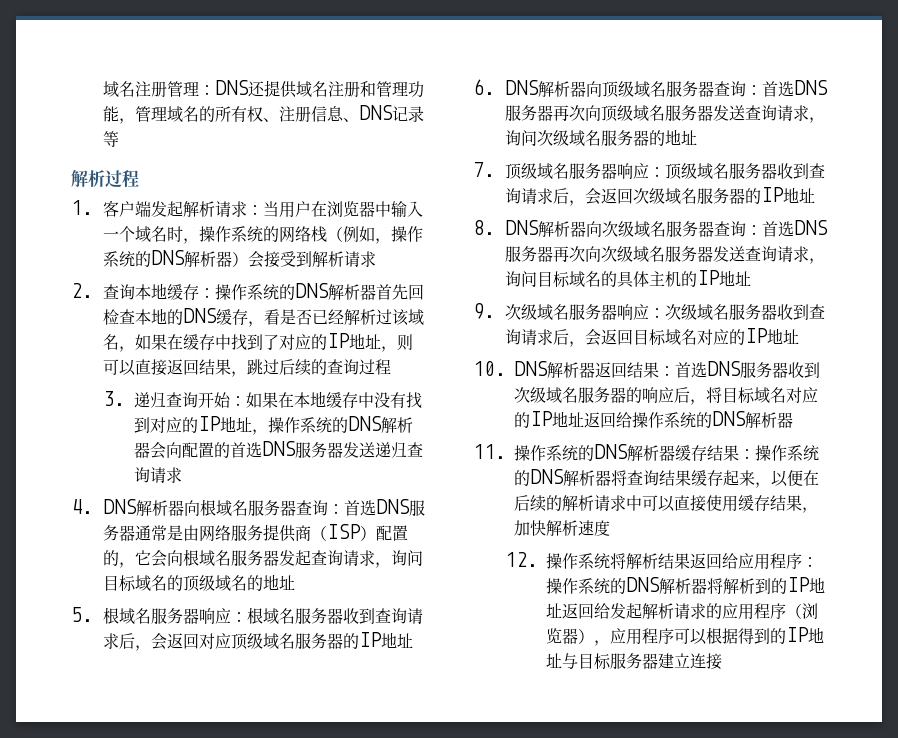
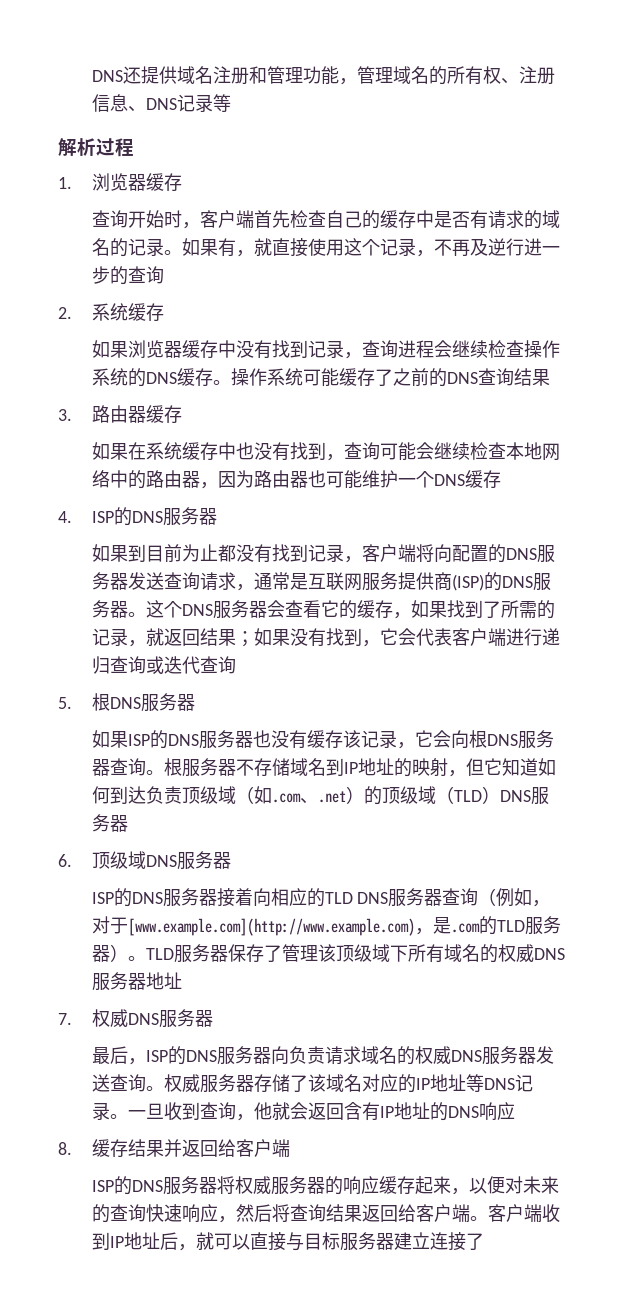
- 域名注册管理：DNS还提供域名注册和管理功能，管理域名的所有权、注册信息、DNS记录等
+ DNS还提供域名注册和管理功能，管理域名的所有权、注册信息、DNS记录等
- 1.客户端发起解析请求：当用户在浏览器中输入一个域名时，操作系统的网络栈（例如，操作系统的DNS解析器）会接受到解析请求
- 2.查询本地缓存：操作系统的DNS解析器首先回检查本地的DNS缓存，看是否已经解析过该域名，如果在缓存中找到了对应的IP地址，则可以直接返回结果，跳过后续的查询过程
- 3.递归查询开始：如果在本地缓存中没有找到对应的IP地址，操作系统的DNS解析器会向配置的首选DNS服务器发送递归查询请求
- 4. DNS解析器向根域名服务器查询：首选DNS服务器通常是由网络服务提供商（ISP）配置的，它会向根域名服务器发起查询请求，询问目标域名的顶级域名的地址
- 5.根域名服务器响应：根域名服务器收到查询请求后，会返回对应顶级域名服务器的IP地址
- 6. DNS解析器向顶级域名服务器查询：首选DNS服务器再次向顶级域名服务器发送查询请求，询问次级域名服务器的地址
- 7.顶级域名服务器响应：顶级域名服务器收到查询请求后，会返回次级域名服务器的IP地址
- 8. DNS解析器向次级域名服务器查询：首选DNS服务器再次向次级域名服务器发送查询请求，询问目标域名的具体主机的IP地址
- 9.次级域名服务器响应：次级域名服务器收到查询请求后，会返回目标域名对应的IP地址
- 10. DNS解析器返回结果：首选DNS服务器收到次级域名服务器的响应后，将目标域名对应的IP地址返回给操作系统的DNS解析器
- 11.操作系统的DNS解析器缓存结果：操作系统的DNS解析器将查询结果缓存起来，以便在后续的解析请求中可以直接使用缓存结果，加快解析速度
- 12.操作系统将解析结果返回给应用程序：操作系统的DNS解析器将解析到的IP地址返回给发起解析请求的应用程序（浏览器），应用程序可以根据得到的IP地址与目标服务器建立连接
+ 1.浏览器缓存
+ 查询开始时，客户端首先检查自己的缓存中是否有请求的域名的记录。如果有，就直接使用这个记录，不再及逆行进一步的查询
+ 2.系统缓存
+ 如果浏览器缓存中没有找到记录，查询进程会继续检查操作系统的DNS缓存。操作系统可能缓存了之前的DNS查询结果
+ 3.路由器缓存
+ 如果在系统缓存中也没有找到，查询可能会继续检查本地网络中的路由器，因为路由器也可能维护一个DNS缓存
+ 4. ISP的DNS服务器
+ 如果到目前为止都没有找到记录，客户端将向配置的DNS服务器发送查询请求，通常是互联网服务提供商(ISP)的DNS服务器。这个DNS服务器会查看它的缓存，如果找到了所需的记录，就返回结果；如果没有找到，它会代表客户端进行递归查询或迭代查询
+ 5.根DNS服务器
+ 如果ISP的DNS服务器也没有缓存该记录，它会向根DNS服务器查询。根服务器不存储域名到IP地址的映射，但它知道如何到达负责顶级域（如.com、.net）的顶级域（TLD）DNS服务器
+ 6.顶级域DNS服务器
+ ISP的DNS服务器接着向相应的TLD DNS服务器查询（例如，对于[www.example.com](http://www.example.com)，是.com的TLD服务器）。TLD服务器保存了管理该顶级域下所有域名的权威DNS服务器地址
+ 7.权威DNS服务器
+ 最后，ISP的DNS服务器向负责请求域名的权威DNS服务器发送查询。权威服务器存储了该域名对应的IP地址等DNS记录。一旦收到查询，他就会返回含有IP地址的DNS响应
+ 8.缓存结果并返回给客户端
+ ISP的DNS服务器将权威服务器的响应缓存起来，以便对未来的查询快速响应，然后将查询结果返回给客户端。客户端收到IP地址后，就可以直接与目标服务器建立连接了

